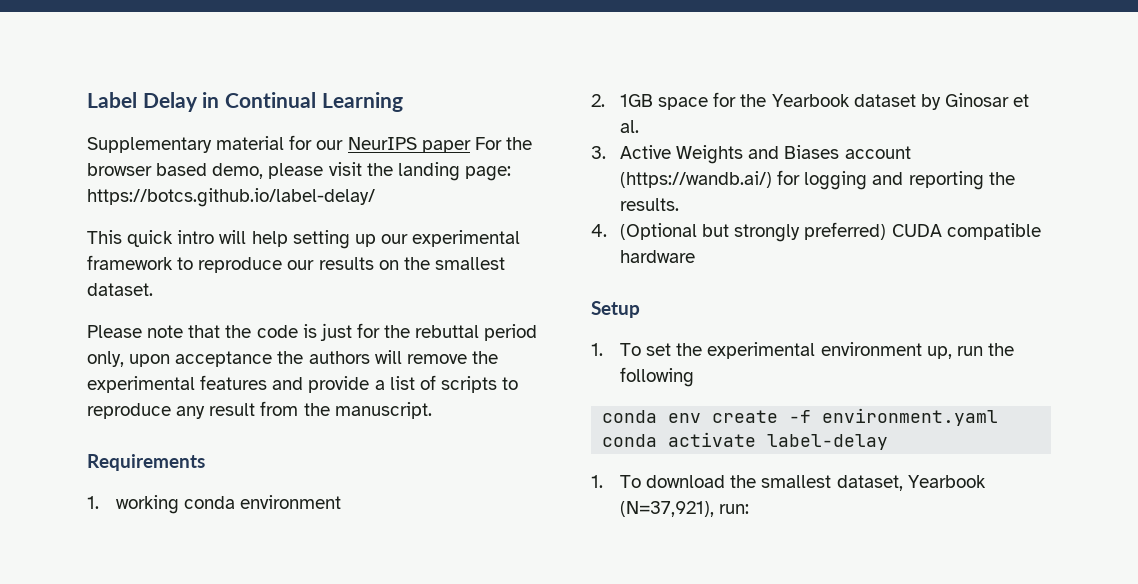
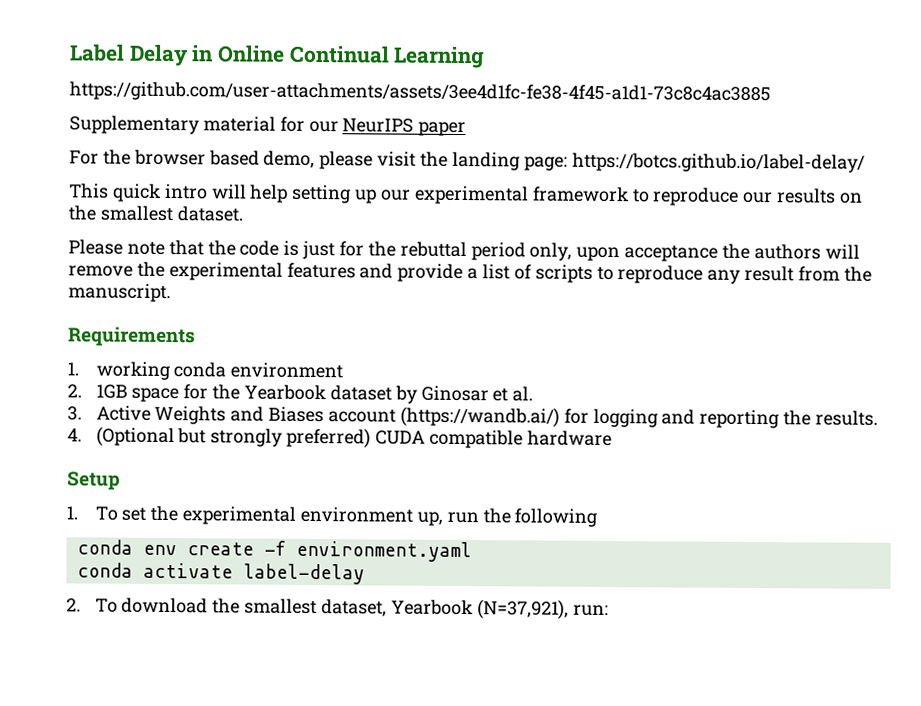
- Label Delay in Continual Learning
+ Label Delay in Online Continual Learning
+ https://github.com/user-attachments/assets/3ee4d1fc-fe38-4f45-a1d1-73c8c4ac3885
- Supplementary material for our NeurIPS paper For the browser based demo, please visit the landing page: https://botcs.github.io/label-delay/
+ Supplementary material for our NeurIPS paper
+ For the browser based demo, please visit the landing page: https://botcs.github.io/label-delay/
- 1. To download the smallest dataset, Yearbook (N=37,921), run:
+ 2. To download the smallest dataset, Yearbook (N=37,921), run:

